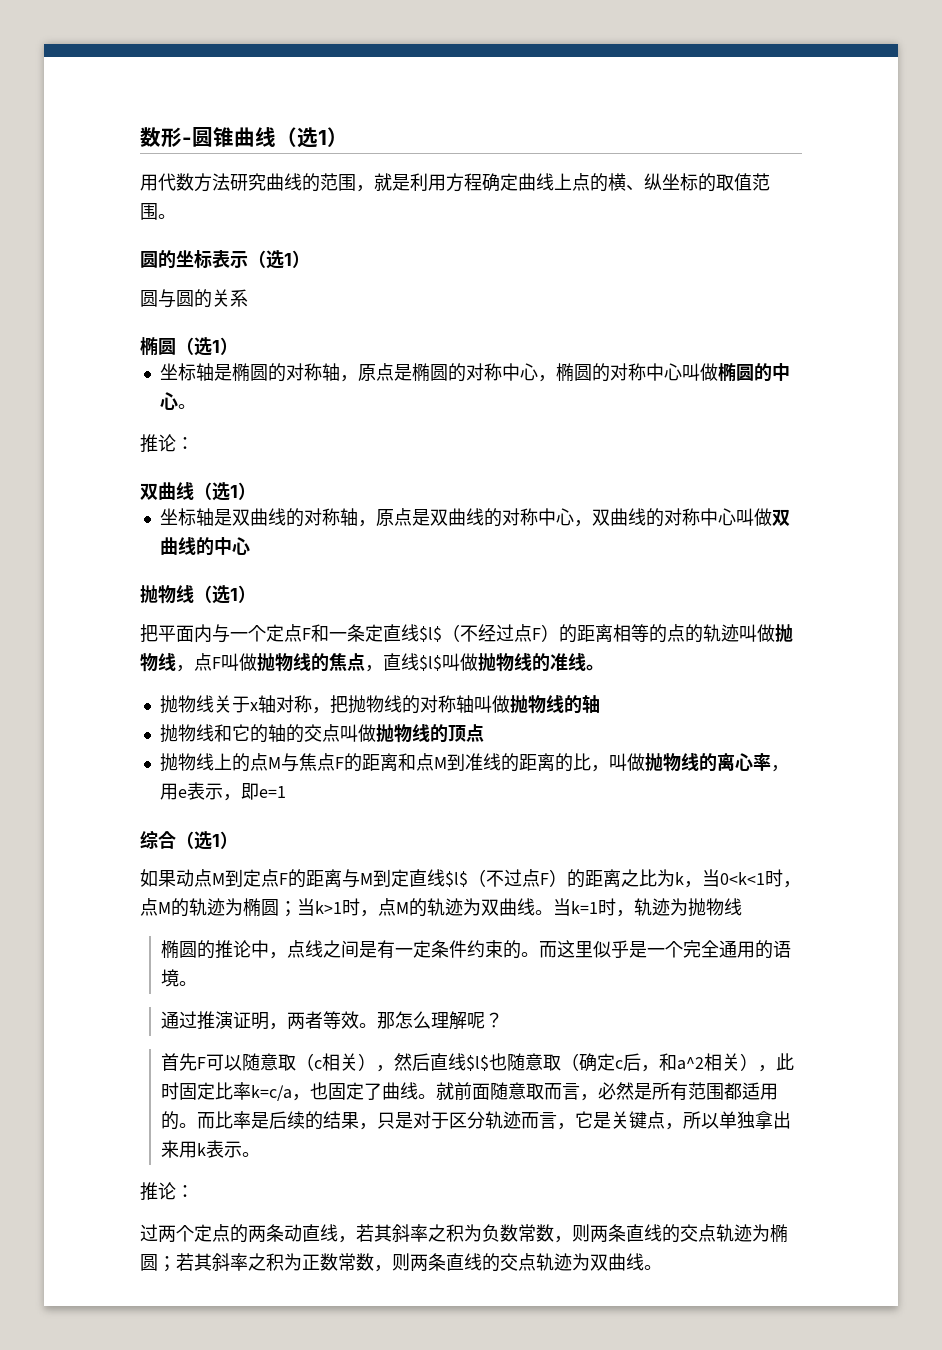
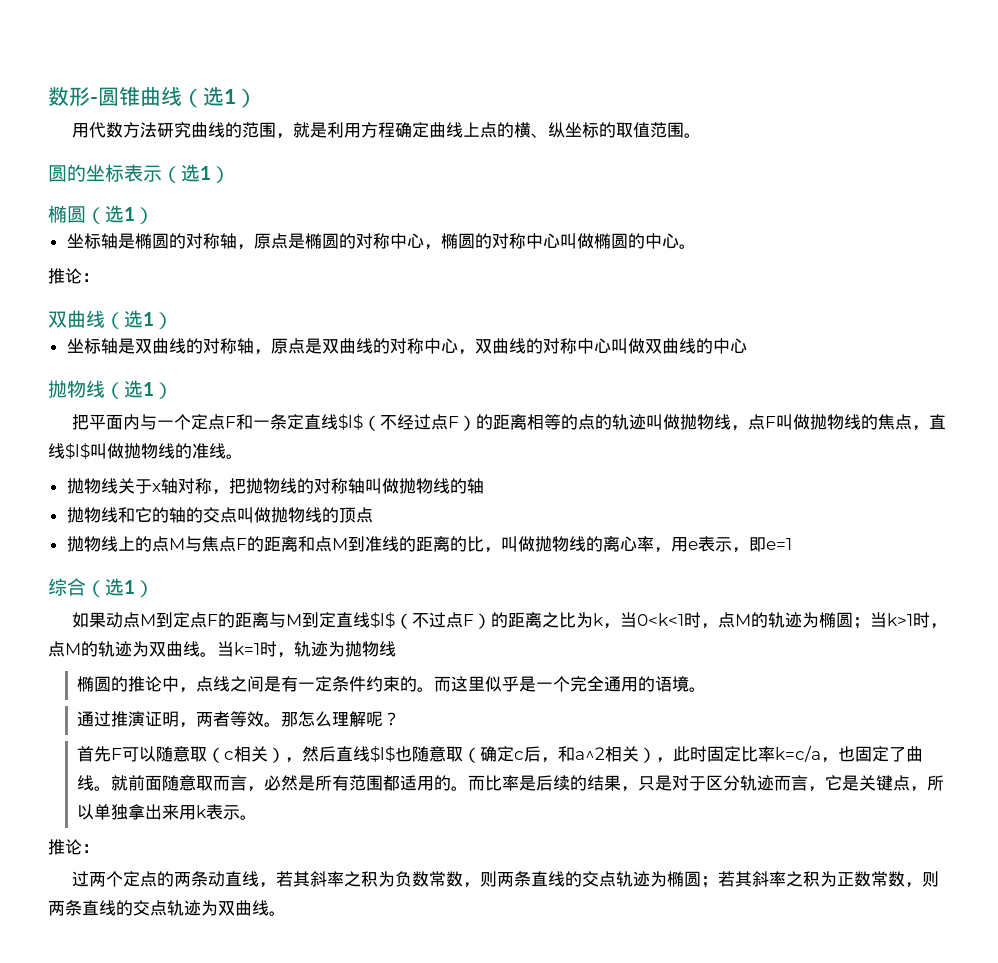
- 圆与圆的关系

